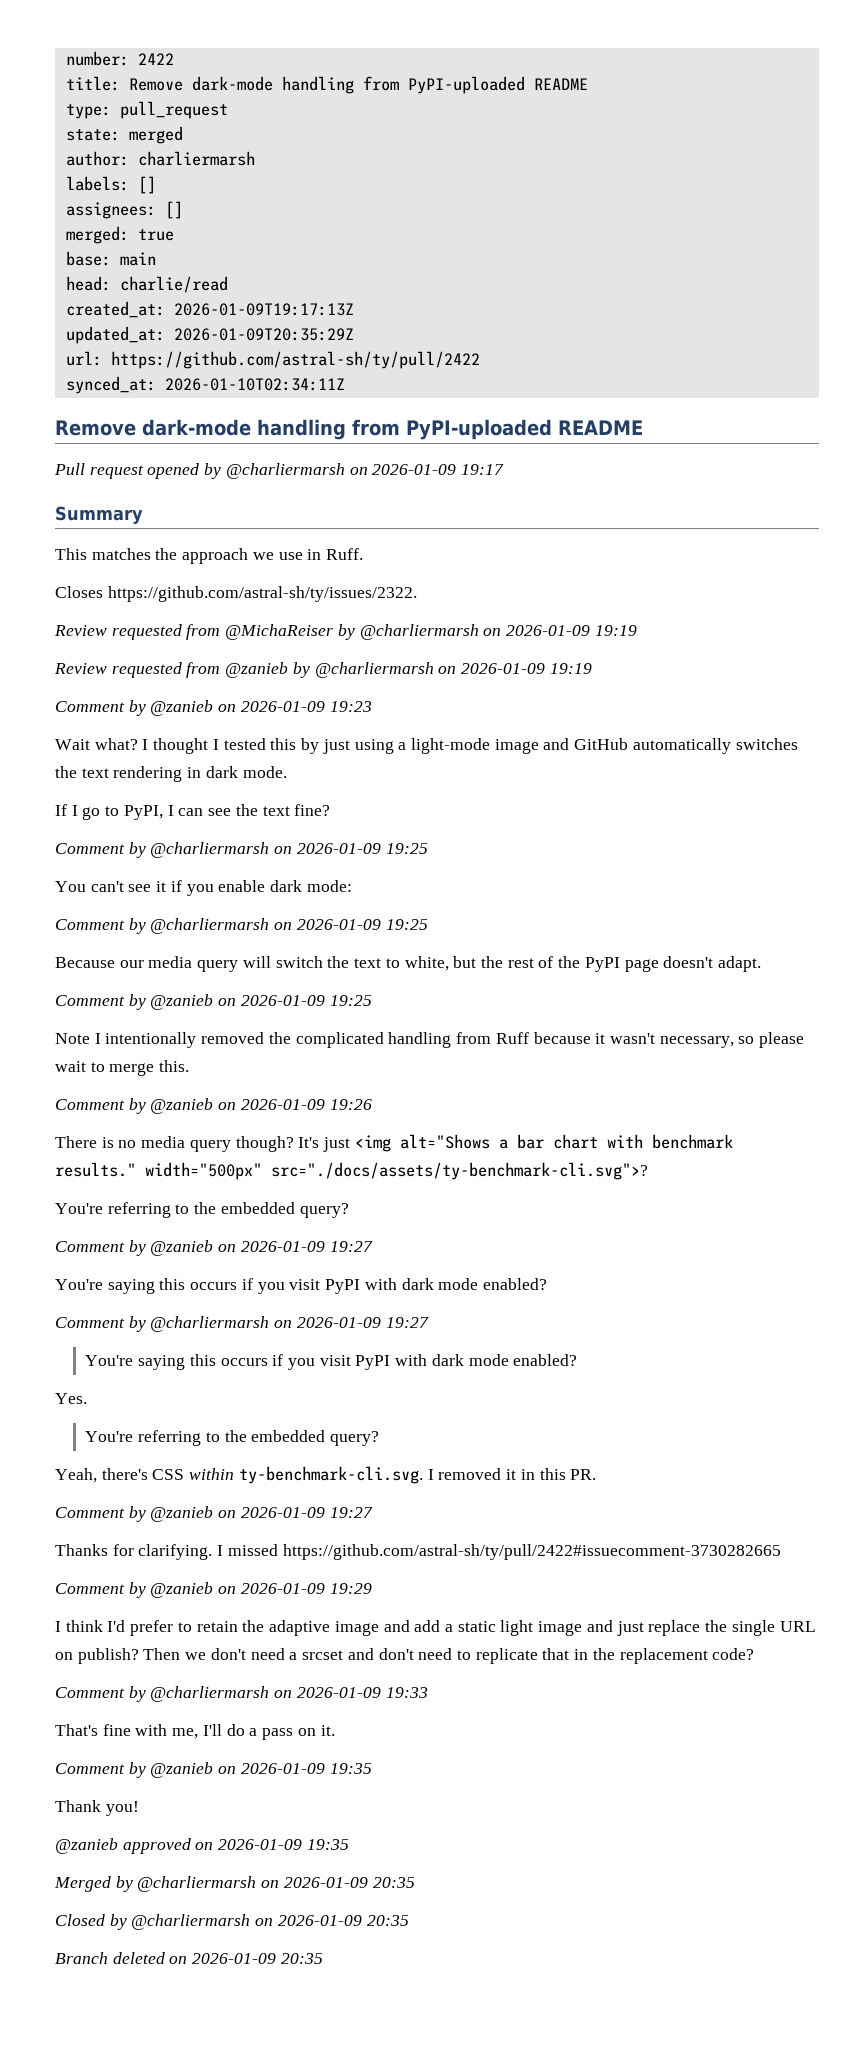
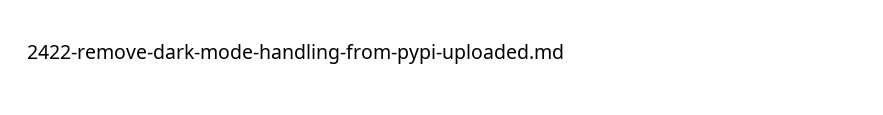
- number: 2422
- title: Remove dark-mode handling from PyPI-uploaded README
- type: pull_request
- state: merged
- author: charliermarsh
- labels: []
- assignees: []
- merged: true
- base: main
- head: charlie/read
- created_at: 2026-01-09T19:17:13Z
- updated_at: 2026-01-09T20:35:29Z
- url: https://github.com/astral-sh/ty/pull/2422
- synced_at: 2026-01-10T02:34:11Z
- Remove dark-mode handling from PyPI-uploaded README
- Pull request opened by @charliermarsh on 2026-01-09 19:17
- Summary
- This matches the approach we use in Ruff.
- Closes https://github.com/astral-sh/ty/issues/2322.
- Review requested from @MichaReiser by @charliermarsh on 2026-01-09 19:19
- Review requested from @zanieb by @charliermarsh on 2026-01-09 19:19
- Comment by @zanieb on 2026-01-09 19:23
- Wait what? I thought I tested this by just using a light-mode image and GitHub automatically switches the text rendering in dark mode.
- If I go to PyPI, I can see the text fine?
- Comment by @charliermarsh on 2026-01-09 19:25
- You can't see it if you enable dark mode:
- Comment by @charliermarsh on 2026-01-09 19:25
- Because our media query will switch the text to white, but the rest of the PyPI page doesn't adapt.
- Comment by @zanieb on 2026-01-09 19:25
- Note I intentionally removed the complicated handling from Ruff because it wasn't necessary, so please wait to merge this.
- Comment by @zanieb on 2026-01-09 19:26
- There is no media query though? It's just <img alt="Shows a bar chart with benchmark results." width="500px" src="./docs/assets/ty-benchmark-cli.svg">?
- You're referring to the embedded query?
- Comment by @zanieb on 2026-01-09 19:27
- You're saying this occurs if you visit PyPI with dark mode enabled?
- Comment by @charliermarsh on 2026-01-09 19:27
- You're saying this occurs if you visit PyPI with dark mode enabled?
- Yes.
- You're referring to the embedded query?
- Yeah, there's CSS within ty-benchmark-cli.svg. I removed it in this PR.
- Comment by @zanieb on 2026-01-09 19:27
- Thanks for clarifying. I missed https://github.com/astral-sh/ty/pull/2422#issuecomment-3730282665
- Comment by @zanieb on 2026-01-09 19:29
- I think I'd prefer to retain the adaptive image and add a static light image and just replace the single URL on publish? Then we don't need a srcset and don't need to replicate that in the replacement code?
- Comment by @charliermarsh on 2026-01-09 19:33
- That's fine with me, I'll do a pass on it.
- Comment by @zanieb on 2026-01-09 19:35
- Thank you!
- @zanieb approved on 2026-01-09 19:35
- Merged by @charliermarsh on 2026-01-09 20:35
- Closed by @charliermarsh on 2026-01-09 20:35
- Branch deleted on 2026-01-09 20:35
+ 2422-remove-dark-mode-handling-from-pypi-uploaded.md

